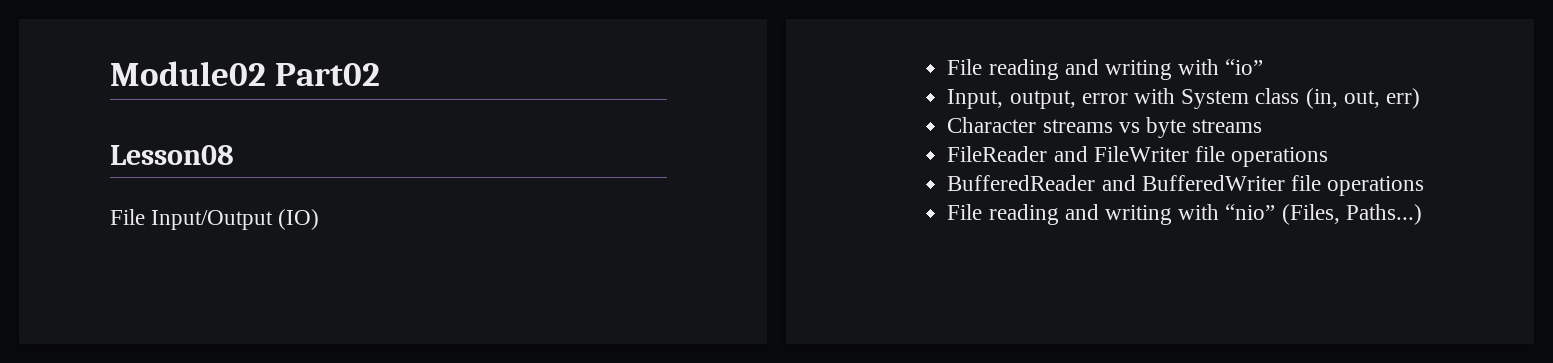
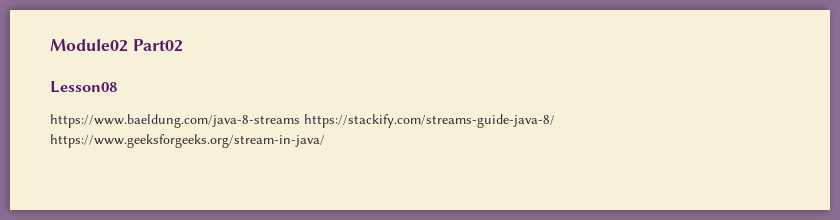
- File Input/Output (IO)
- File reading and writing with “io”
- Input, output, error with System class (in, out, err)
- Character streams vs byte streams
- FileReader and FileWriter file operations
- BufferedReader and BufferedWriter file operations
- File reading and writing with “nio” (Files, Paths...)
+ https://www.baeldung.com/java-8-streams https://stackify.com/streams-guide-java-8/ https://www.geeksforgeeks.org/stream-in-java/

